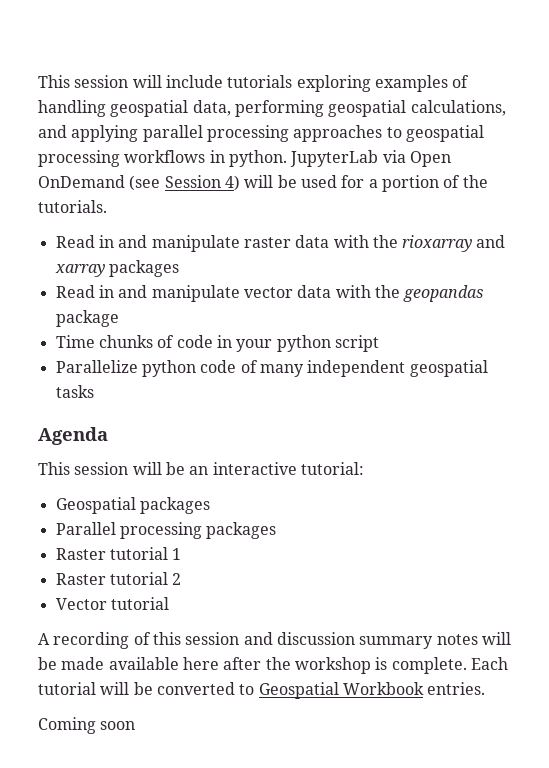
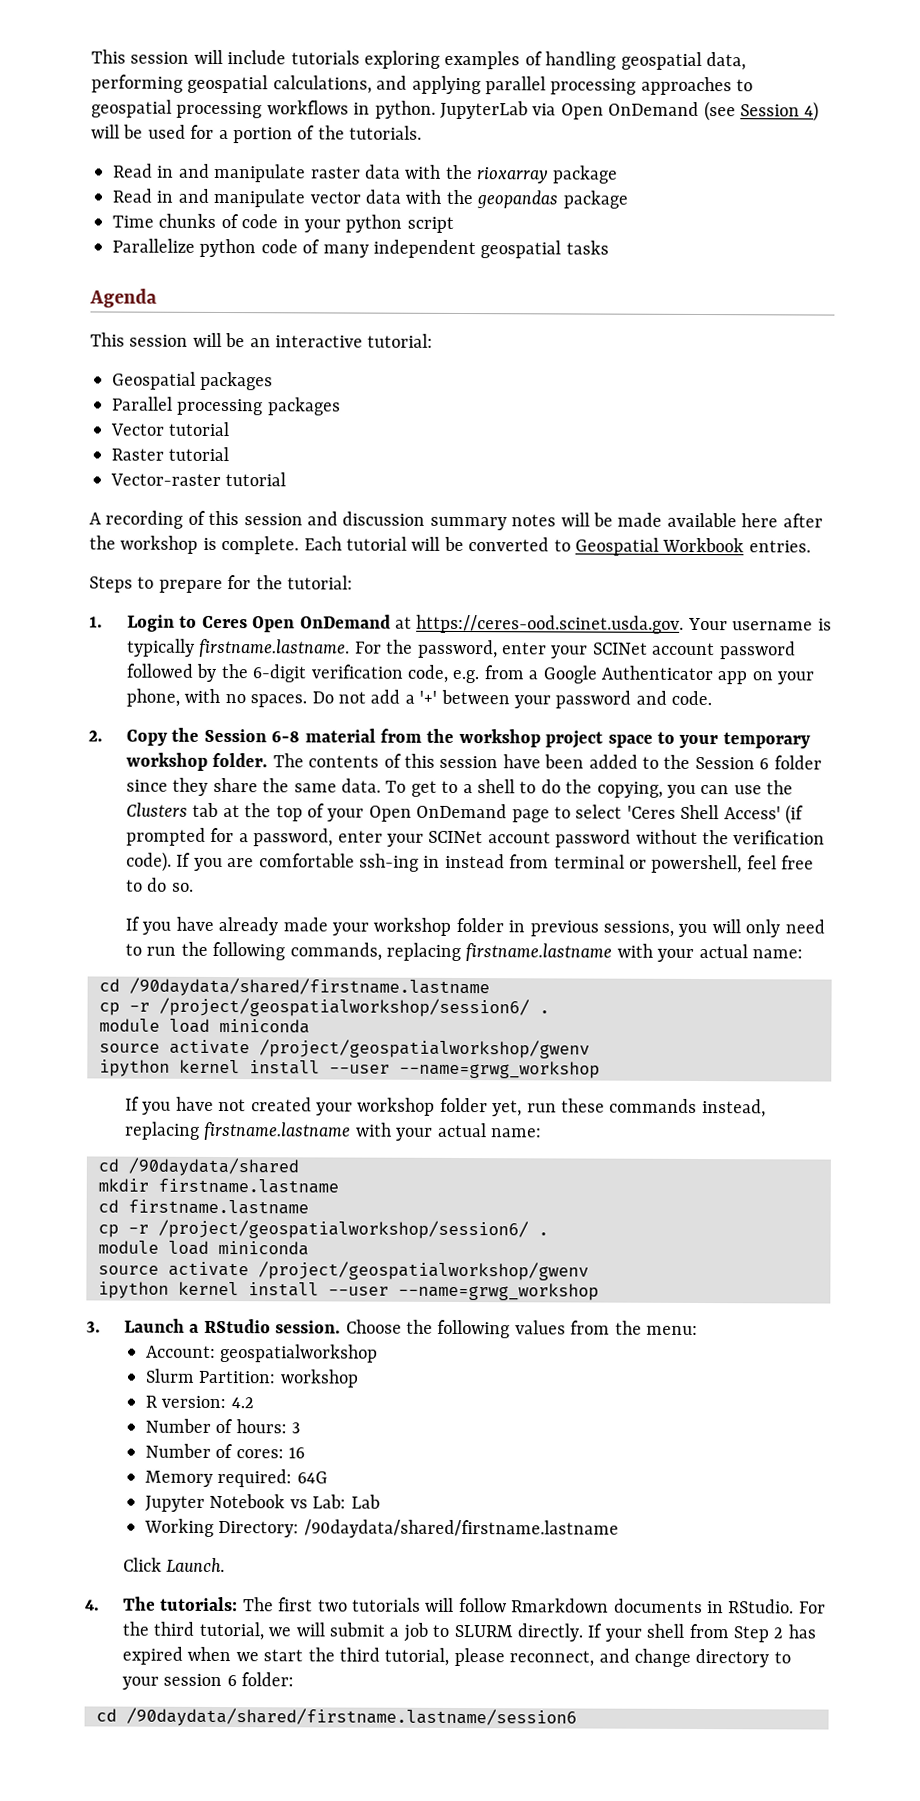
- Read in and manipulate raster data with the rioxarray and xarray packages
+ Read in and manipulate raster data with the rioxarray package
- Raster tutorial 1
- Raster tutorial 2
  Vector tutorial
+ Raster tutorial
+ Vector-raster tutorial
- Coming soon
+ Steps to prepare for the tutorial:
+ 1. Login to Ceres Open OnDemand at https://ceres-ood.scinet.usda.gov. Your username is typically firstname.lastname. For the password, enter your SCINet account password followed by the 6-digit verification code, e.g. from a Google Authenticator app on your phone, with no spaces. Do not add a '+' between your password and code.
+ 2. Copy the Session 6-8 material from the workshop project space to your temporary workshop folder. The contents of this session have been added to the Session 6 folder since they share the same data. To get to a shell to do the copying, you can use the Clusters tab at the top of your Open OnDemand page to select 'Ceres Shell Access' (if prompted for a password, enter your SCINet account password without the verification code). If you are comfortable ssh-ing in instead from terminal or powershell, feel free to do so.
+ If you have already made your workshop folder in previous sessions, you will only need to run the following commands, replacing firstname.lastname with your actual name:
+ cd /90daydata/shared/firstname.lastname
+ cp -r /project/geospatialworkshop/session6/ .
+ module load miniconda
+ source activate /project/geospatialworkshop/gwenv
+ ipython kernel install --user --name=grwg_workshop
+ If you have not created your workshop folder yet, run these commands instead, replacing firstname.lastname with your actual name:
+ cd /90daydata/shared
+ mkdir firstname.lastname
+ cd firstname.lastname
+ cp -r /project/geospatialworkshop/session6/ .
+ module load miniconda
+ source activate /project/geospatialworkshop/gwenv
+ ipython kernel install --user --name=grwg_workshop
+ 3. Launch a RStudio session. Choose the following values from the menu:
+ Account: geospatialworkshop
+ Slurm Partition: workshop
+ R version: 4.2
+ Number of hours: 3
+ Number of cores: 16
+ Memory required: 64G
+ Jupyter Notebook vs Lab: Lab
+ Working Directory: /90daydata/shared/firstname.lastname
+ Click Launch.
+ 4. The tutorials: The first two tutorials will follow Rmarkdown documents in RStudio. For the third tutorial, we will submit a job to SLURM directly. If your shell from Step 2 has expired when we start the third tutorial, please reconnect, and change directory to your session 6 folder:
+ cd /90daydata/shared/firstname.lastname/session6

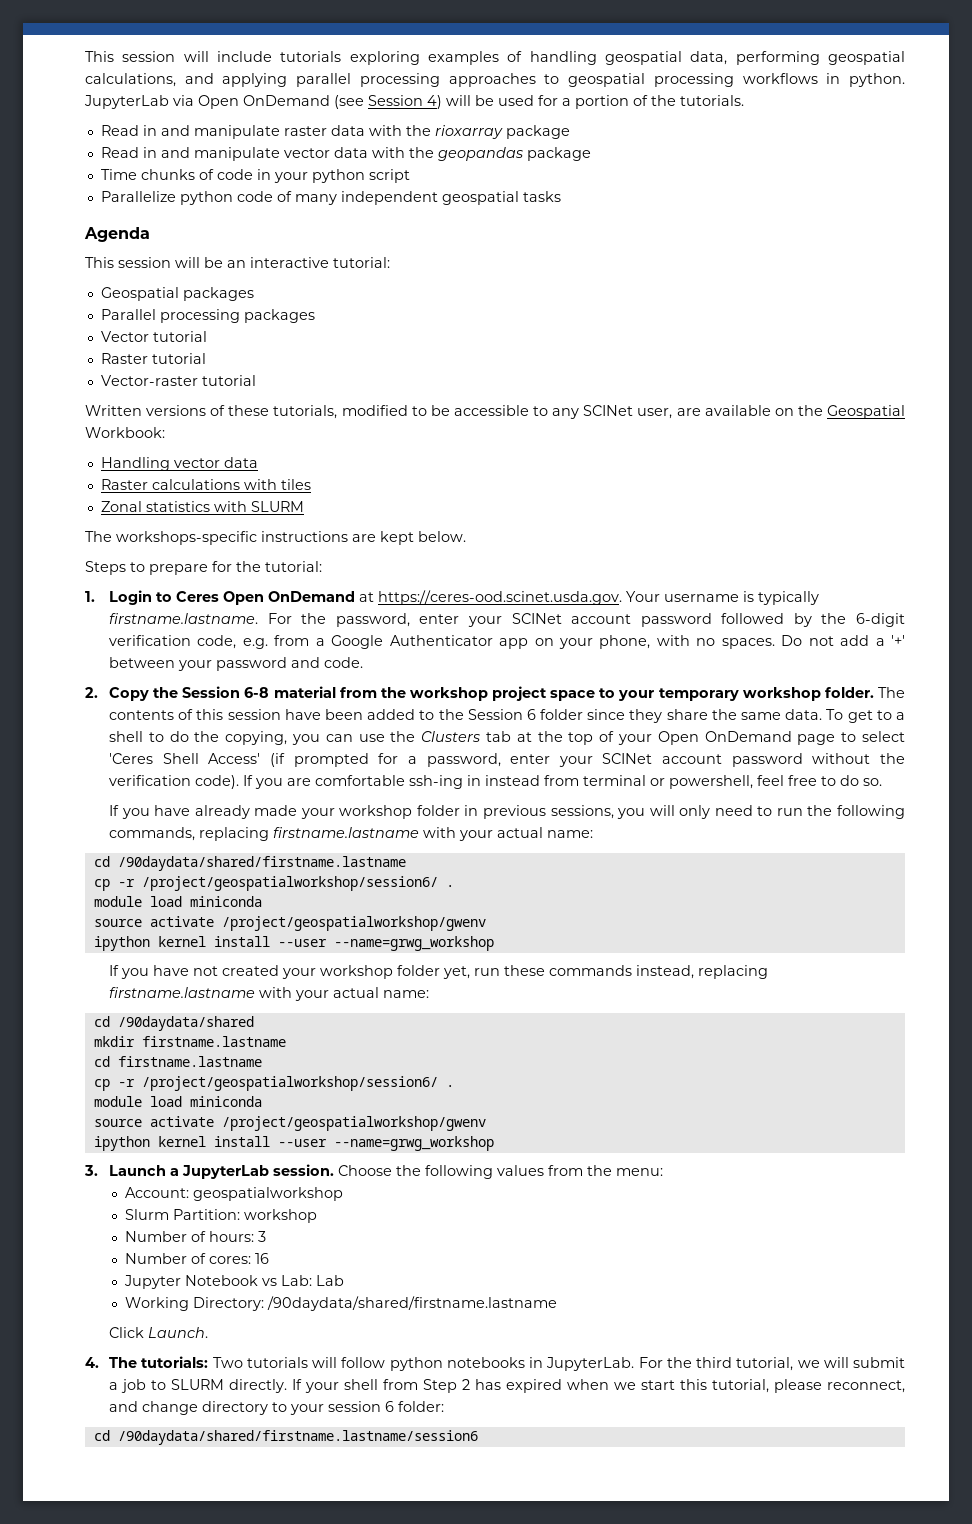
- A recording of this session and discussion summary notes will be made available here after the workshop is complete. Each tutorial will be converted to Geospatial Workbook entries.
+ Written versions of these tutorials, modified to be accessible to any SCINet user, are available on the Geospatial Workbook:
+ Handling vector data
+ Raster calculations with tiles
+ Zonal statistics with SLURM
+ The workshops-specific instructions are kept below.
- 3. Launch a RStudio session.
+ 3. Launch a JupyterLab session.
- R version: 4.2
- Memory required: 64G
- 4. The tutorials: The first two tutorials will follow Rmarkdown documents in RStudio.
+ 4. The tutorials: Two tutorials will follow python notebooks in JupyterLab.
- If your shell from Step 2 has expired when we start the third tutorial, please reconnect, and change directory to your session 6 folder:
+ If your shell from Step 2 has expired when we start this tutorial, please reconnect, and change directory to your session 6 folder:

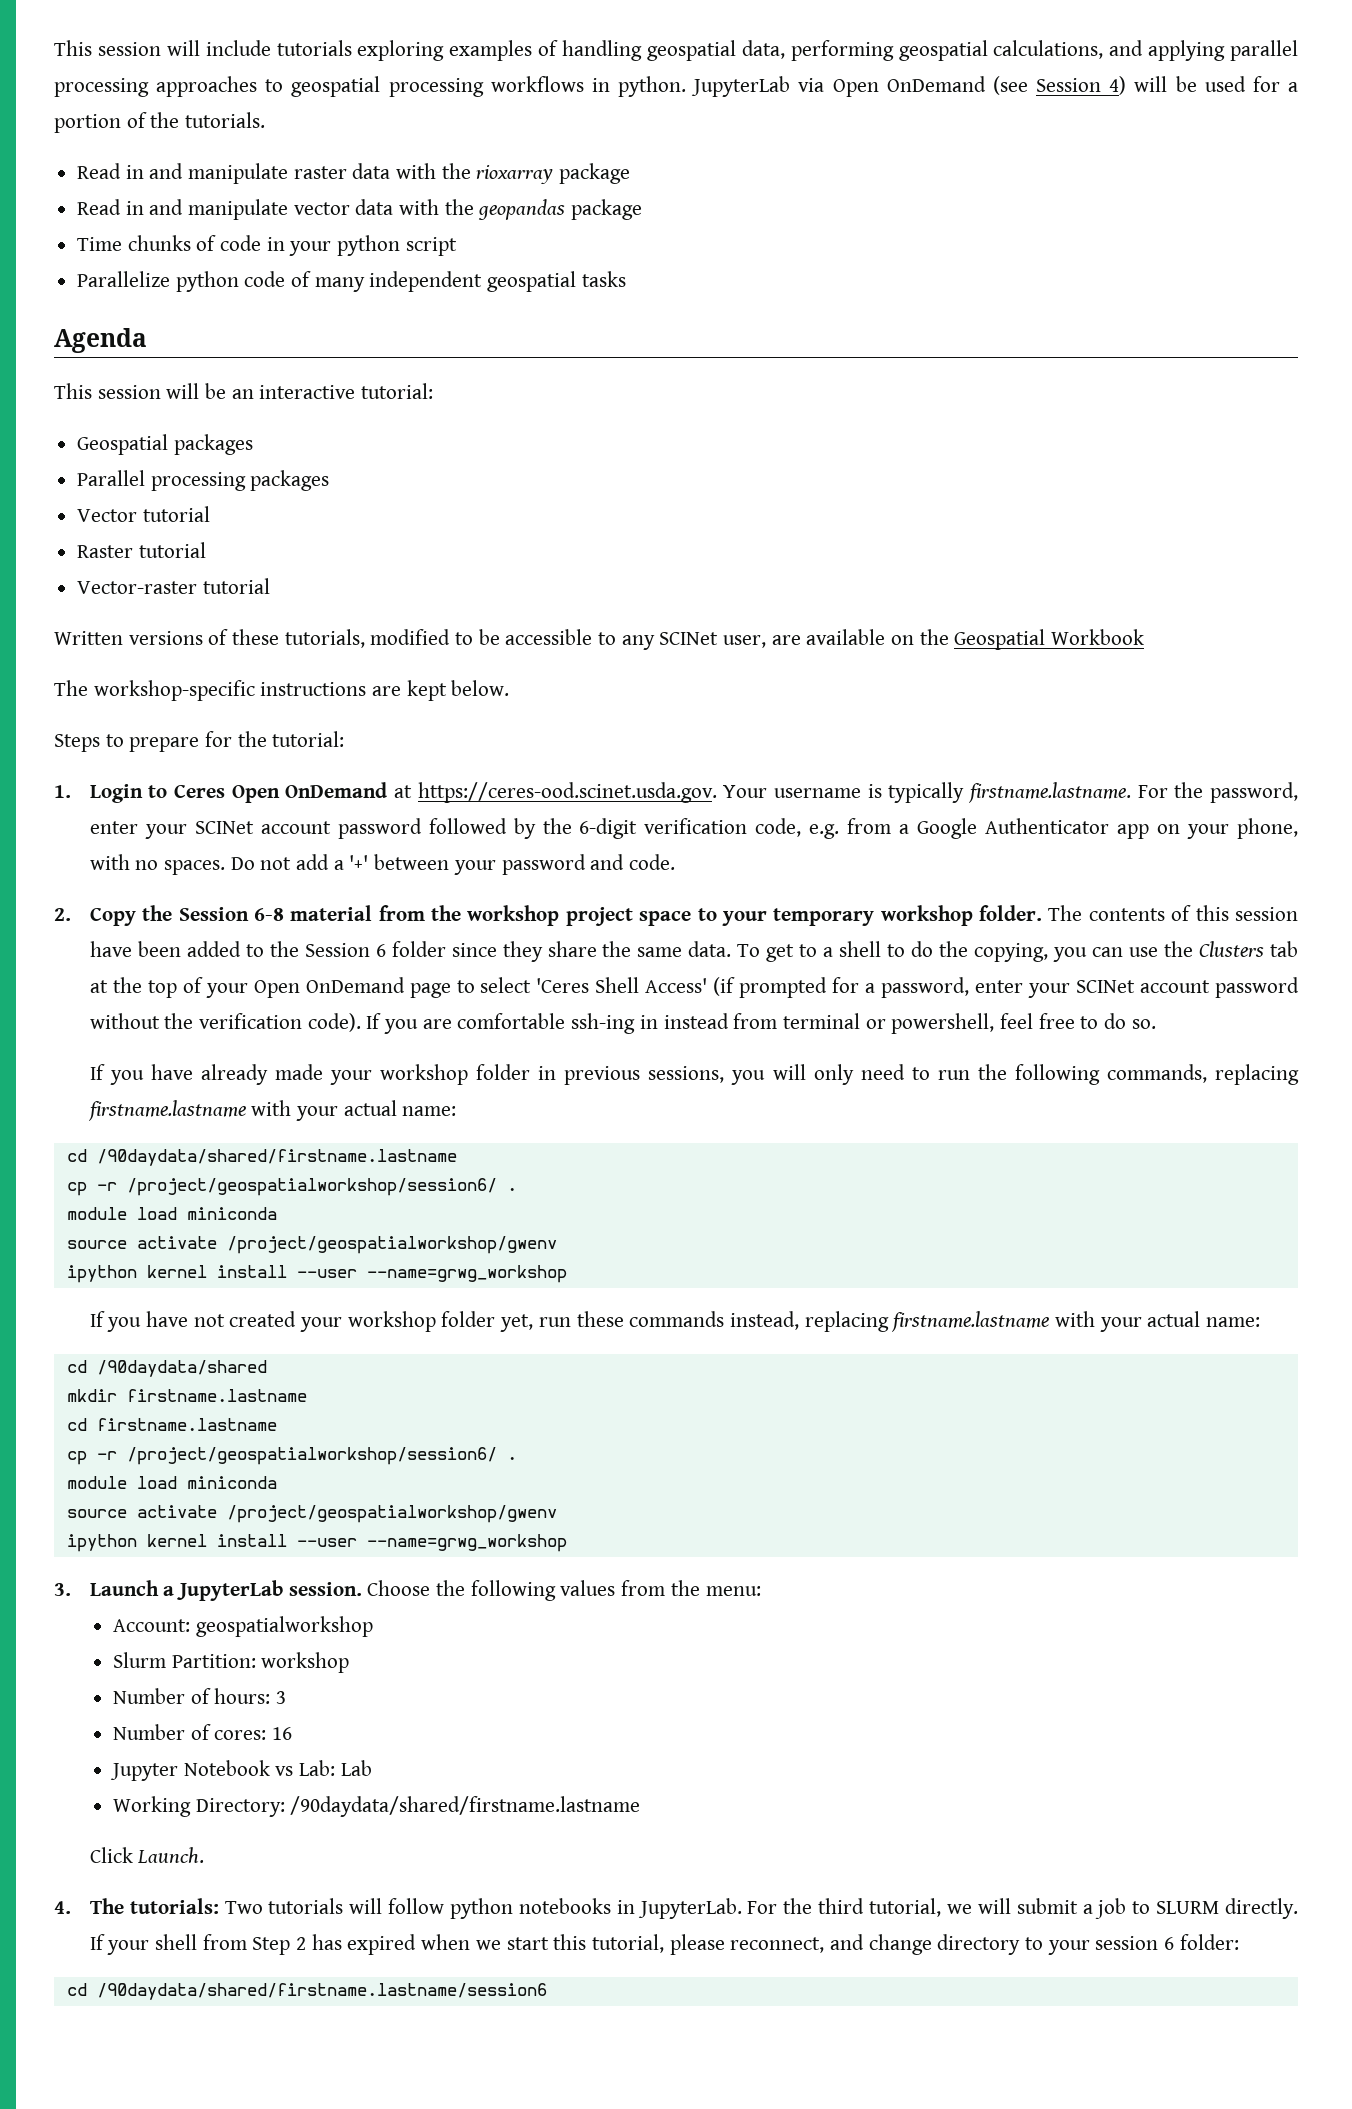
- Written versions of these tutorials, modified to be accessible to any SCINet user, are available on the Geospatial Workbook:
- Handling vector data
- Raster calculations with tiles
- Zonal statistics with SLURM
- The workshops-specific instructions are kept below.
+ Written versions of these tutorials, modified to be accessible to any SCINet user, are available on the Geospatial Workbook
+ The workshop-specific instructions are kept below.

